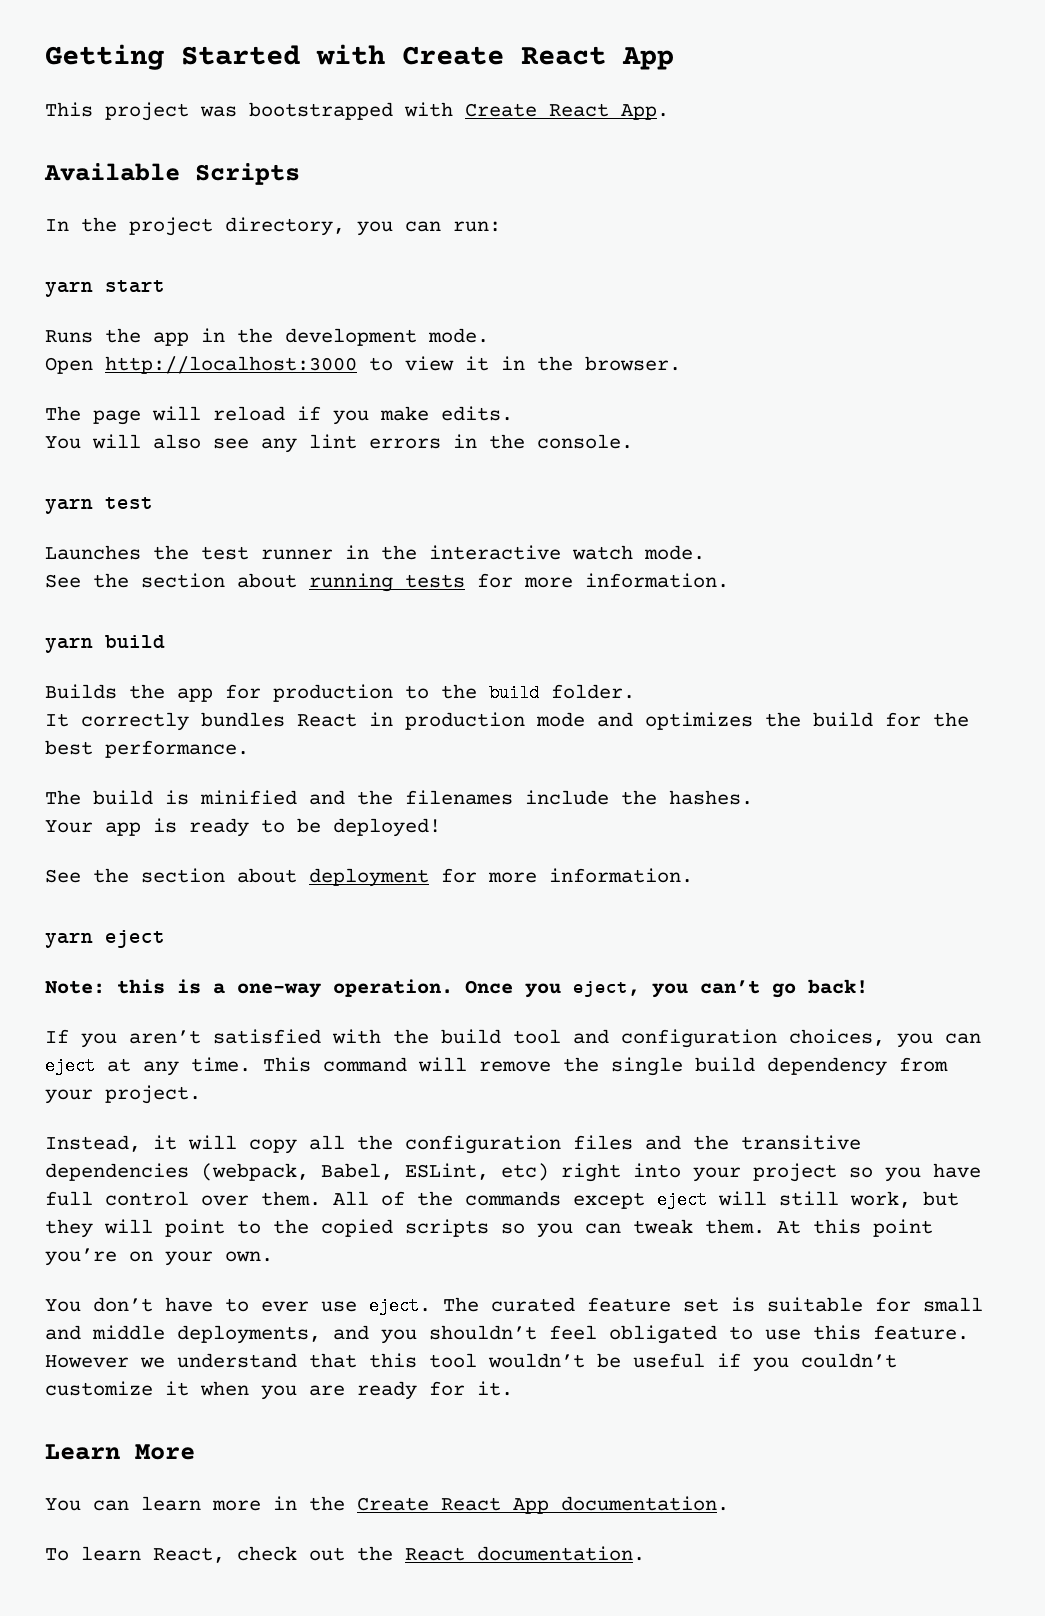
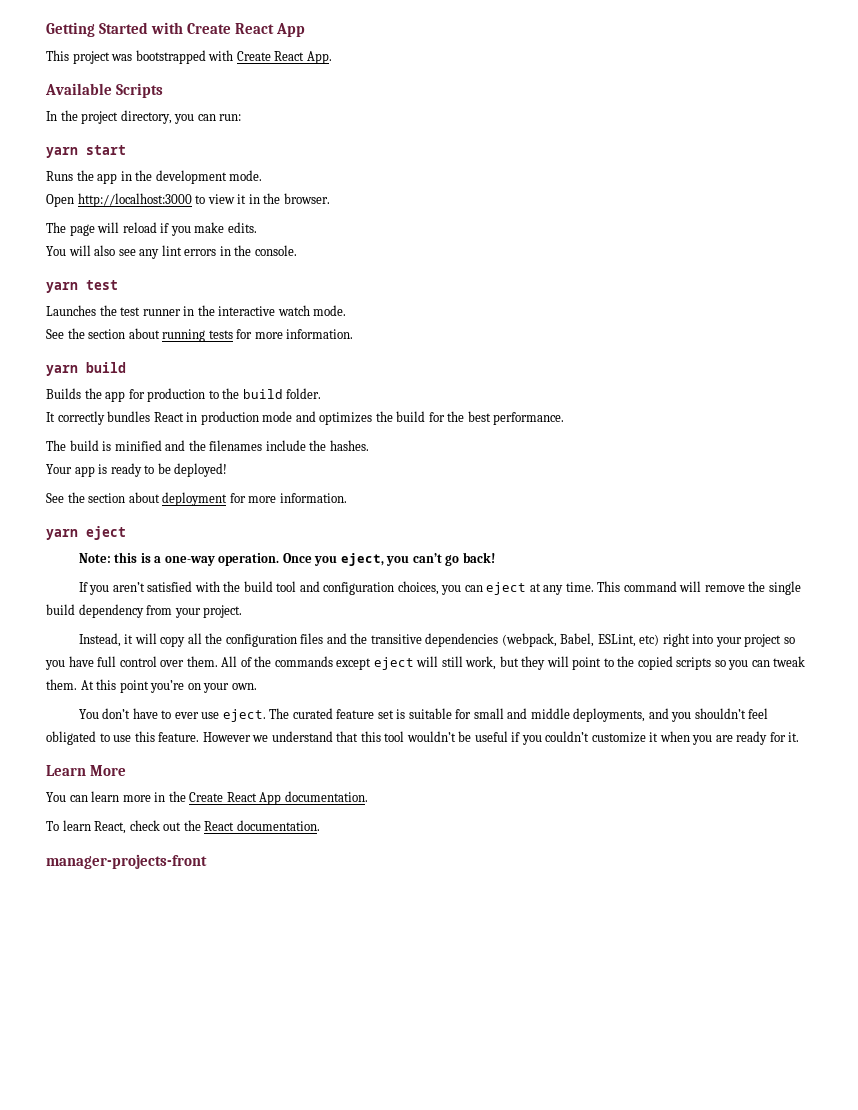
+ manager-projects-front

